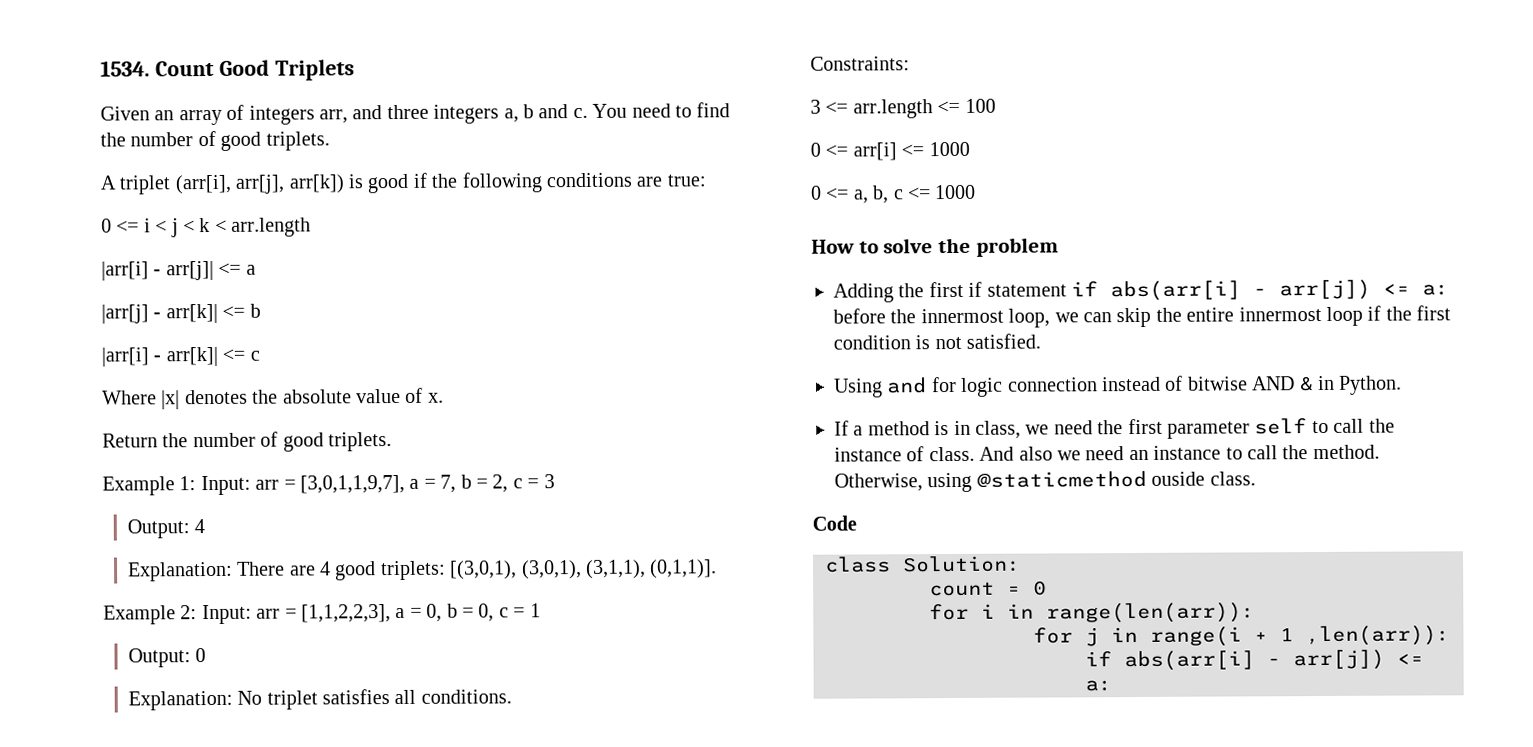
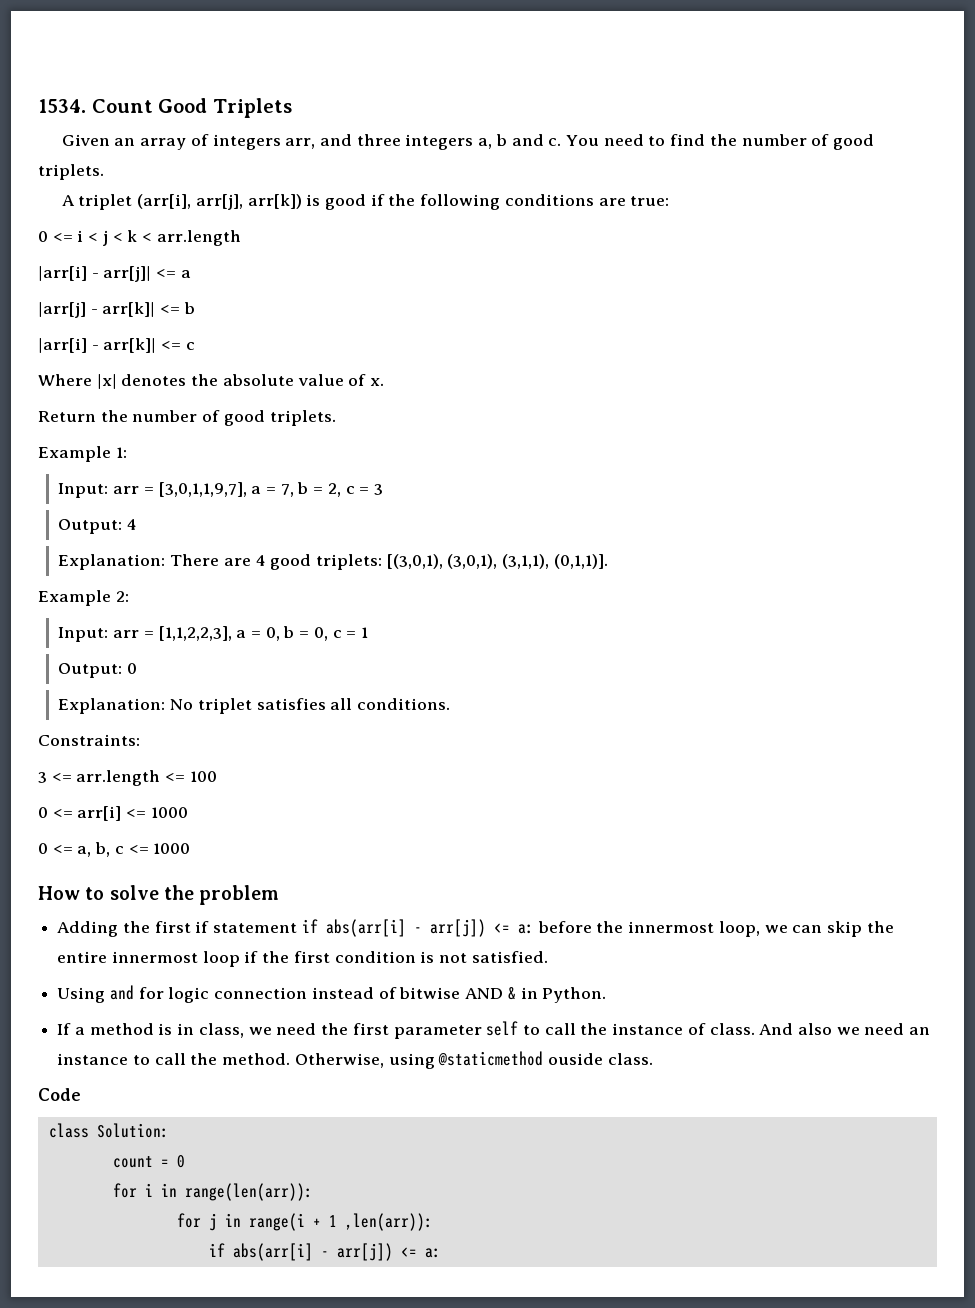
- Example 1: Input: arr = [3,0,1,1,9,7], a = 7, b = 2, c = 3
+ Example 1:
+ Input: arr = [3,0,1,1,9,7], a = 7, b = 2, c = 3
- Example 2: Input: arr = [1,1,2,2,3], a = 0, b = 0, c = 1
+ Example 2:
+ Input: arr = [1,1,2,2,3], a = 0, b = 0, c = 1

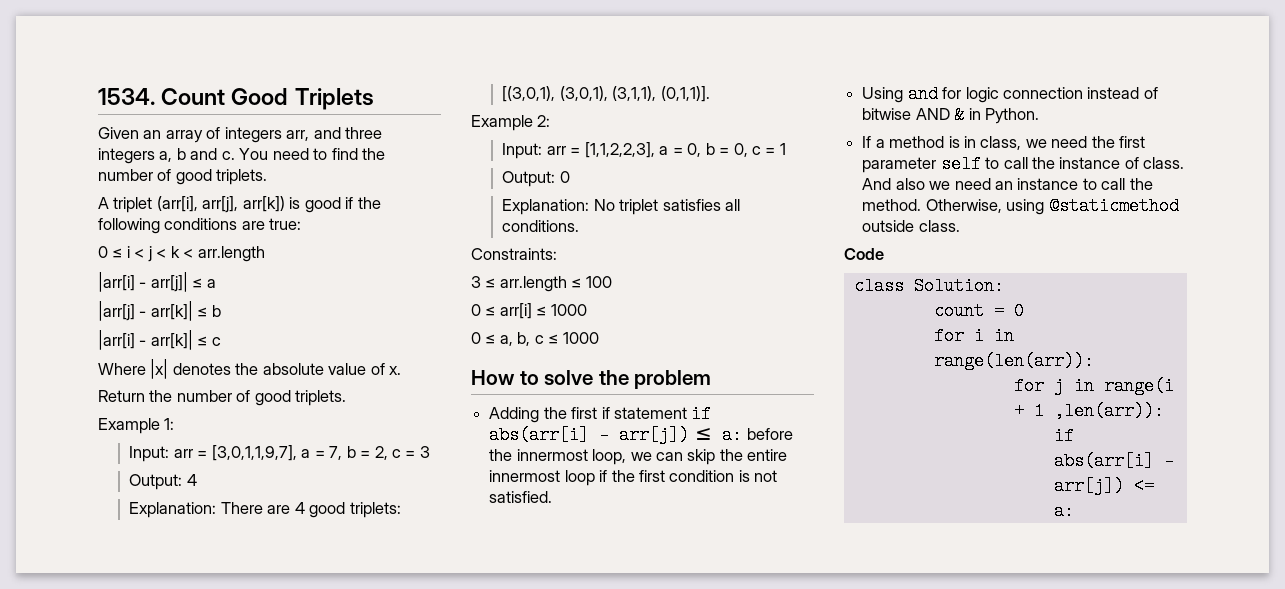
- 0 <= i < j < k < arr.length
+ 0 ≤ i < j < k < arr.length
- |arr[i] - arr[j]| <= a
+ |arr[i] - arr[j]| ≤ a
- |arr[j] - arr[k]| <= b
+ |arr[j] - arr[k]| ≤ b
- |arr[i] - arr[k]| <= c
+ |arr[i] - arr[k]| ≤ c
- 3 <= arr.length <= 100
+ 3 ≤ arr.length ≤ 100
- 0 <= arr[i] <= 1000
+ 0 ≤ arr[i] ≤ 1000
- 0 <= a, b, c <= 1000
+ 0 ≤ a, b, c ≤ 1000
- Adding the first if statement if abs(arr[i] - arr[j]) <= a: before the innermost loop, we can skip the entire innermost loop if the first condition is not satisfied.
+ Adding the first if statement if abs(arr[i] - arr[j]) ≤ a: before the innermost loop, we can skip the entire innermost loop if the first condition is not satisfied.
- Otherwise, using @staticmethod ouside class.
+ Otherwise, using @staticmethod outside class.

